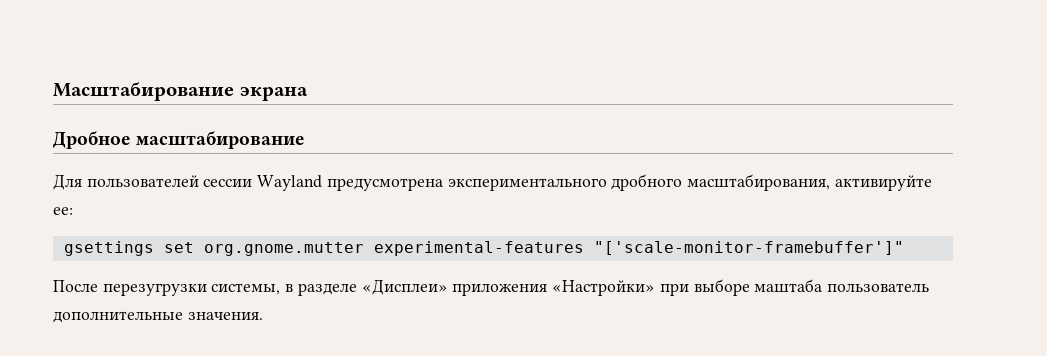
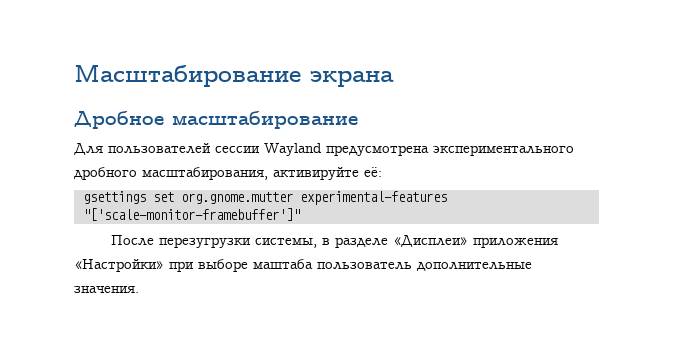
- Для пользователей сессии Wayland предусмотрена экспериментального дробного масштабирования, активируйте ее:
+ Для пользователей сессии Wayland предусмотрена экспериментального дробного масштабирования, активируйте её:

